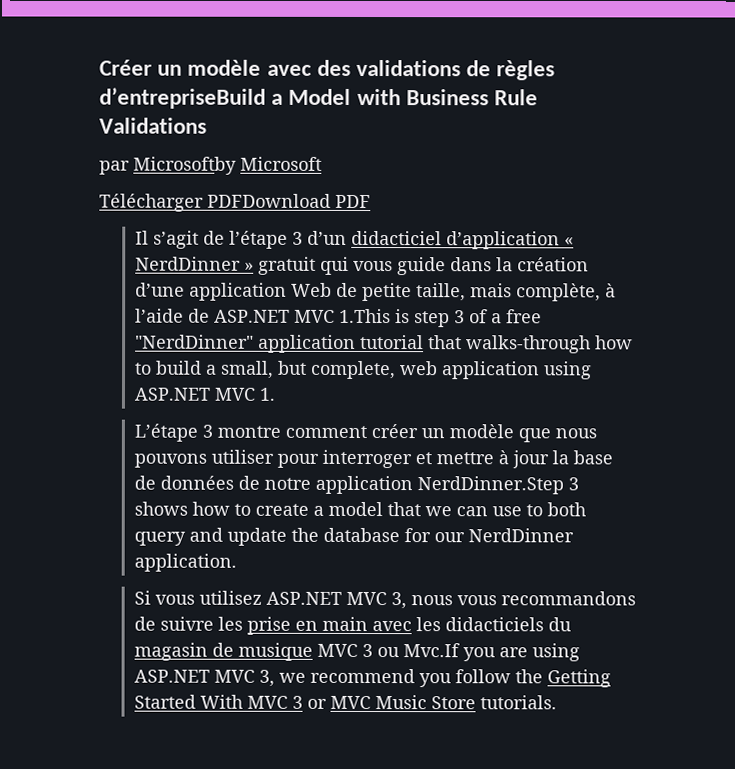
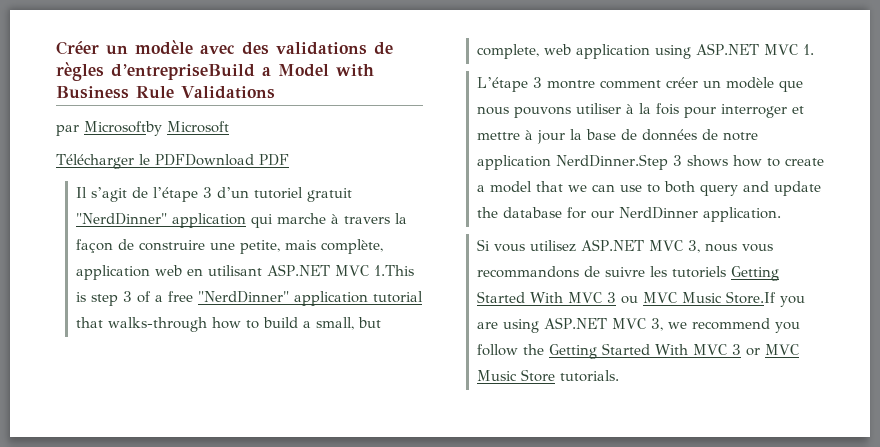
- Télécharger PDFDownload PDF
+ Télécharger le PDFDownload PDF
- Il s’agit de l’étape 3 d’un didacticiel d’application « NerdDinner » gratuit qui vous guide dans la création d’une application Web de petite taille, mais complète, à l’aide de ASP.NET MVC 1.This is step 3 of a free "NerdDinner" application tutorial that walks-through how to build a small, but complete, web application using ASP.NET MVC 1.
+ Il s’agit de l’étape 3 d’un tutoriel gratuit "NerdDinner" application qui marche à travers la façon de construire une petite, mais complète, application web en utilisant ASP.NET MVC 1.This is step 3 of a free "NerdDinner" application tutorial that walks-through how to build a small, but complete, web application using ASP.NET MVC 1.
- L’étape 3 montre comment créer un modèle que nous pouvons utiliser pour interroger et mettre à jour la base de données de notre application NerdDinner.Step 3 shows how to create a model that we can use to both query and update the database for our NerdDinner application.
+ L’étape 3 montre comment créer un modèle que nous pouvons utiliser à la fois pour interroger et mettre à jour la base de données de notre application NerdDinner.Step 3 shows how to create a model that we can use to both query and update the database for our NerdDinner application.
- Si vous utilisez ASP.NET MVC 3, nous vous recommandons de suivre les prise en main avec les didacticiels du magasin de musique MVC 3 ou Mvc.If you are using ASP.NET MVC 3, we recommend you follow the Getting Started With MVC 3 or MVC Music Store tutorials.
+ Si vous utilisez ASP.NET MVC 3, nous vous recommandons de suivre les tutoriels Getting Started With MVC 3 ou MVC Music Store.If you are using ASP.NET MVC 3, we recommend you follow the Getting Started With MVC 3 or MVC Music Store tutorials.

